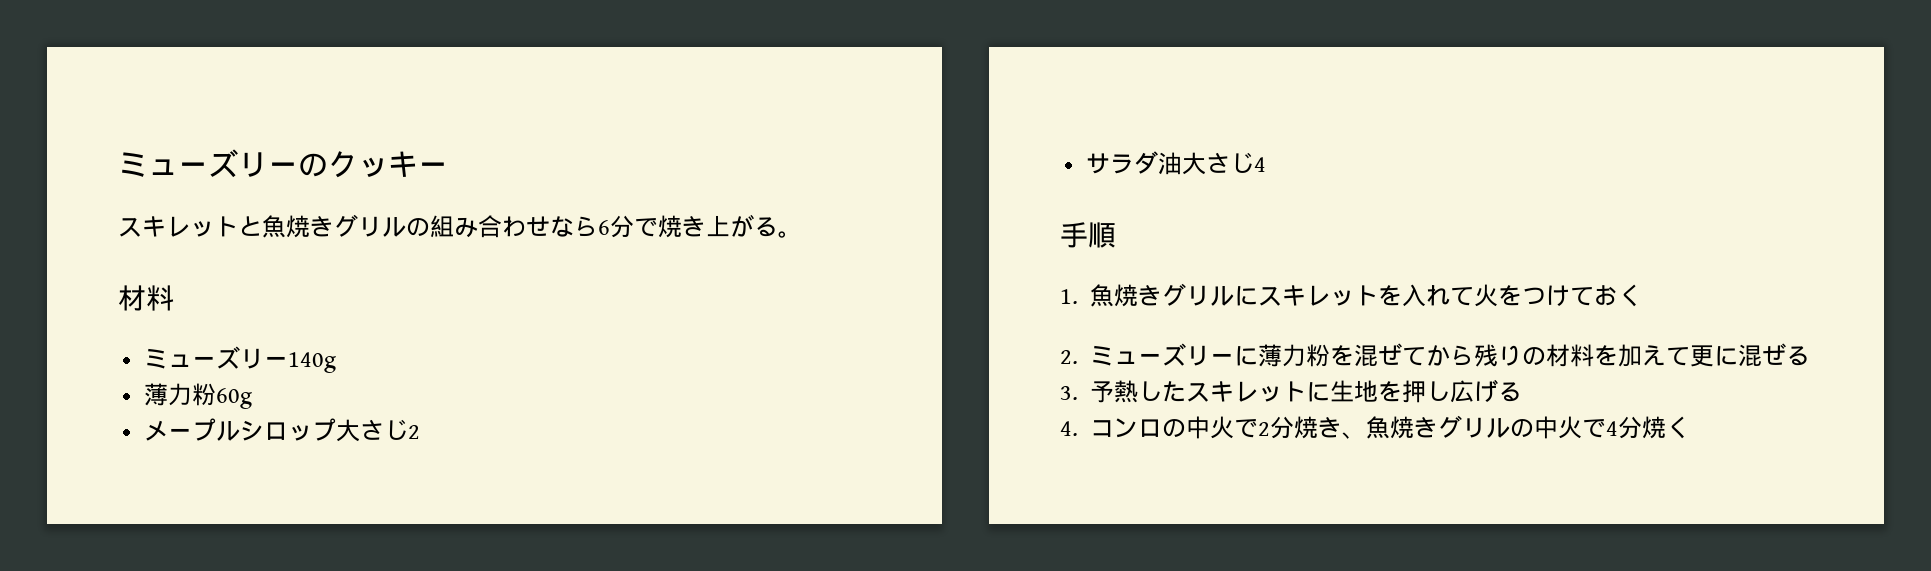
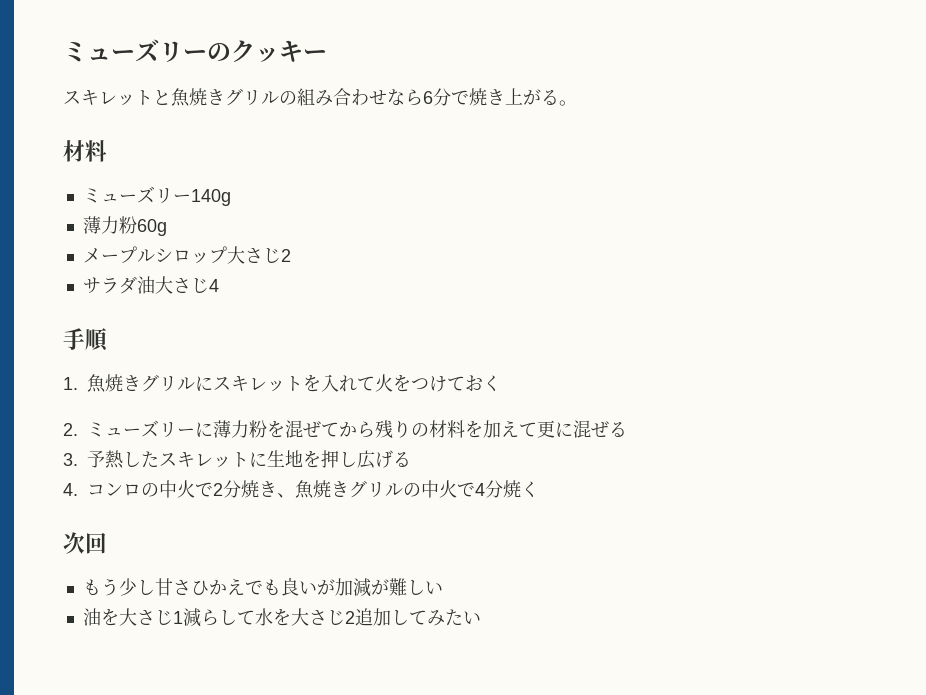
+ 次回
+ もう少し甘さひかえでも良いが加減が難しい
+ 油を大さじ1減らして水を大さじ2追加してみたい

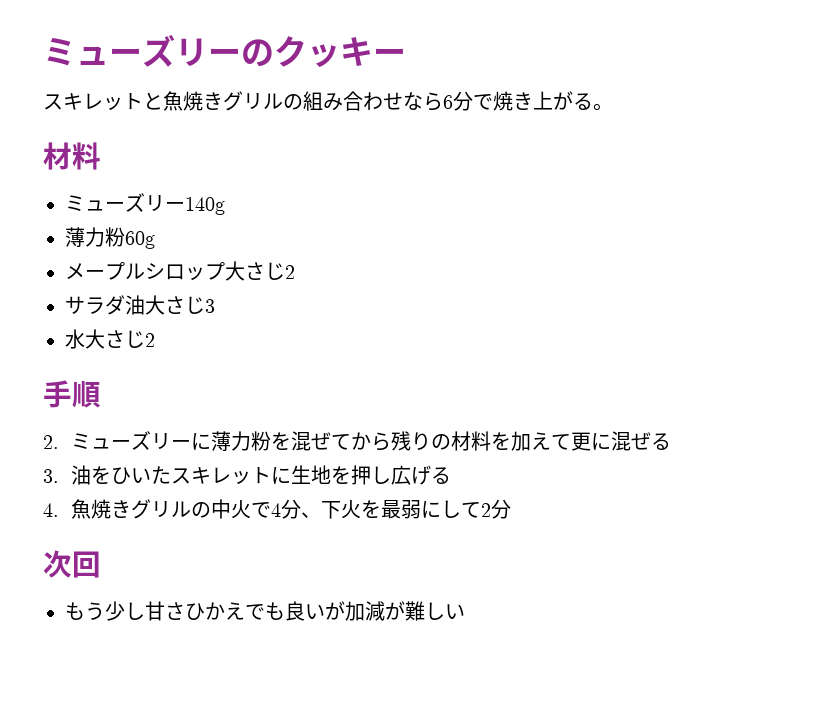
- サラダ油大さじ4
+ サラダ油大さじ3
+ 水大さじ2
  手順
- 1.魚焼きグリルにスキレットを入れて火をつけておく
- 3.予熱したスキレットに生地を押し広げる
+ 3.油をひいたスキレットに生地を押し広げる
- 4.コンロの中火で2分焼き、魚焼きグリルの中火で4分焼く
+ 4.魚焼きグリルの中火で4分、下火を最弱にして2分
- 油を大さじ1減らして水を大さじ2追加してみたい

